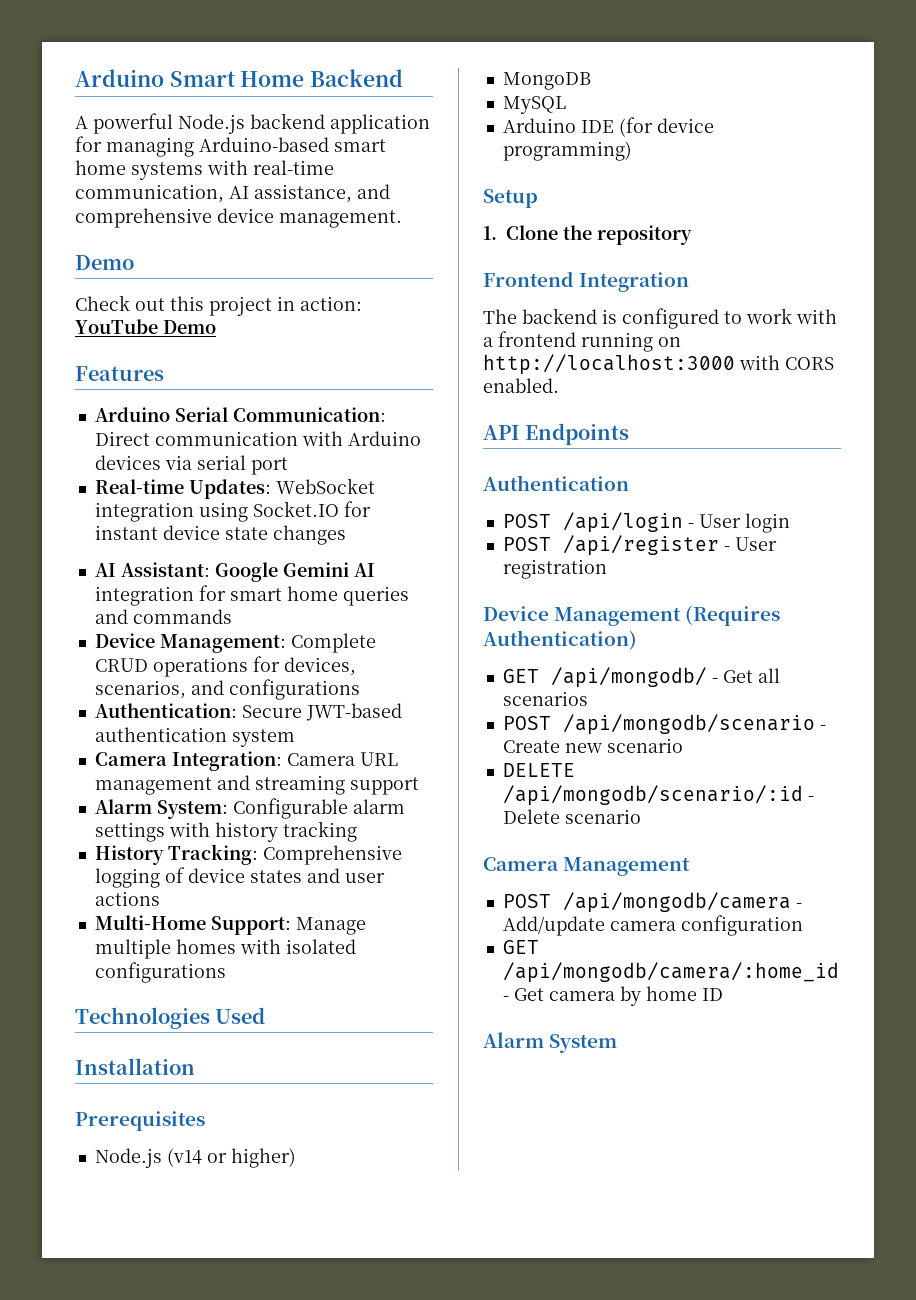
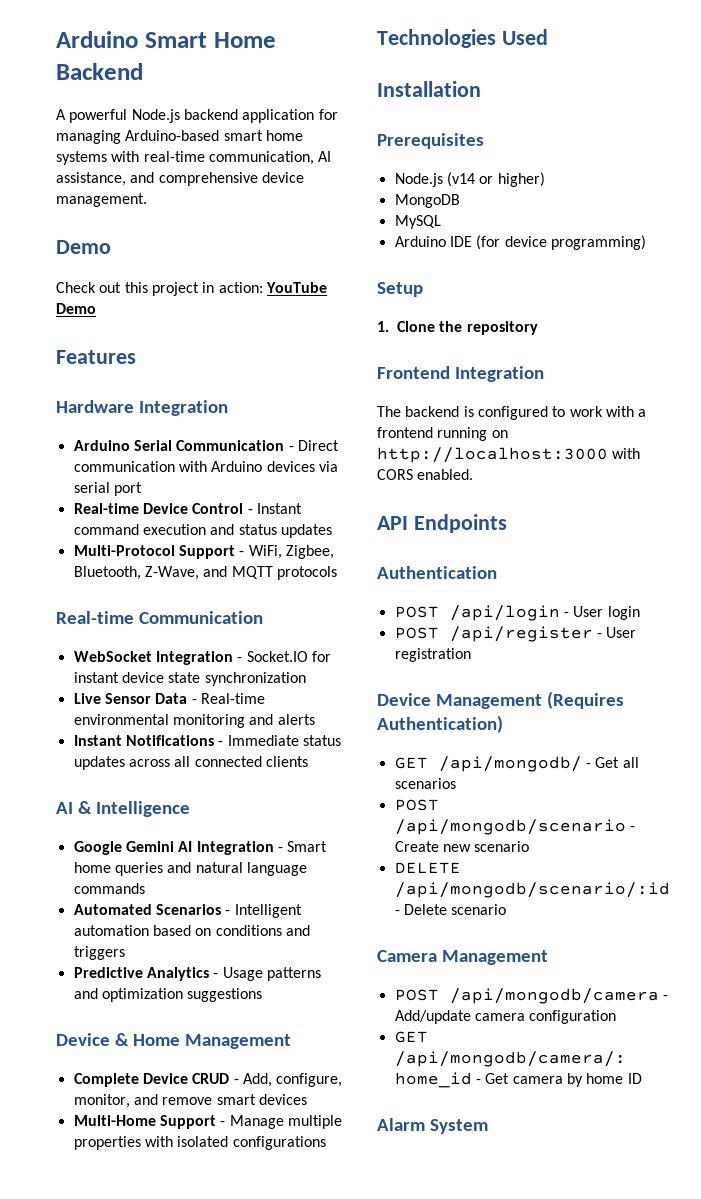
+ Hardware Integration
- Arduino Serial Communication: Direct communication with Arduino devices via serial port
+ Arduino Serial Communication - Direct communication with Arduino devices via serial port
- Real-time Updates: WebSocket integration using Socket.IO for instant device state changes
- AI Assistant: Google Gemini AI integration for smart home queries and commands
+ Real-time Device Control - Instant command execution and status updates
+ Multi-Protocol Support - WiFi, Zigbee, Bluetooth, Z-Wave, and MQTT protocols
+ Real-time Communication
+ WebSocket Integration - Socket.IO for instant device state synchronization
+ Live Sensor Data - Real-time environmental monitoring and alerts
+ Instant Notifications - Immediate status updates across all connected clients
+ AI & Intelligence
+ Google Gemini AI Integration - Smart home queries and natural language commands
- Device Management: Complete CRUD operations for devices, scenarios, and configurations
- Authentication: Secure JWT-based authentication system
- Camera Integration: Camera URL management and streaming support
- Alarm System: Configurable alarm settings with history tracking
- History Tracking: Comprehensive logging of device states and user actions
+ Automated Scenarios - Intelligent automation based on conditions and triggers
+ Predictive Analytics - Usage patterns and optimization suggestions
+ Device & Home Management
+ Complete Device CRUD - Add, configure, monitor, and remove smart devices
- Multi-Home Support: Manage multiple homes with isolated configurations
+ Multi-Home Support - Manage multiple properties with isolated configurations

